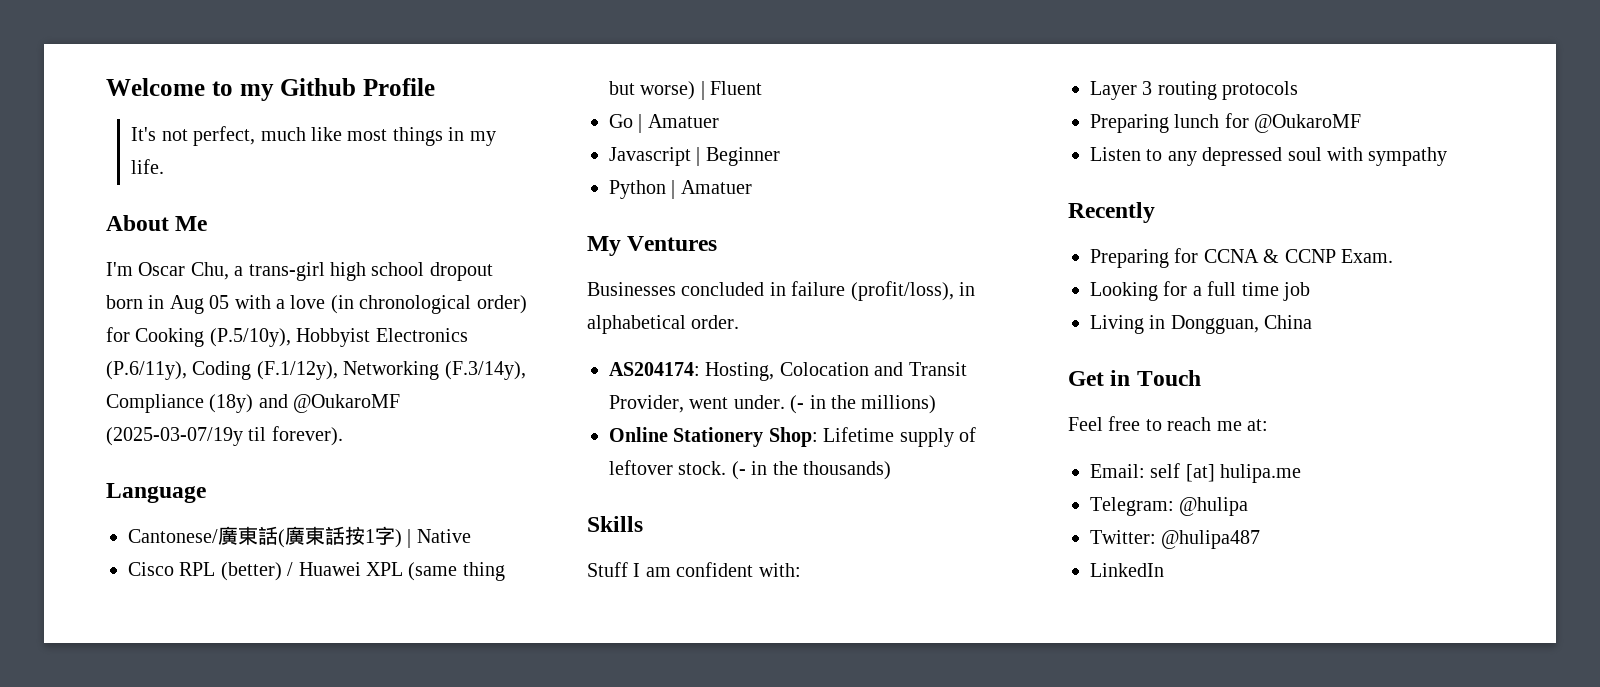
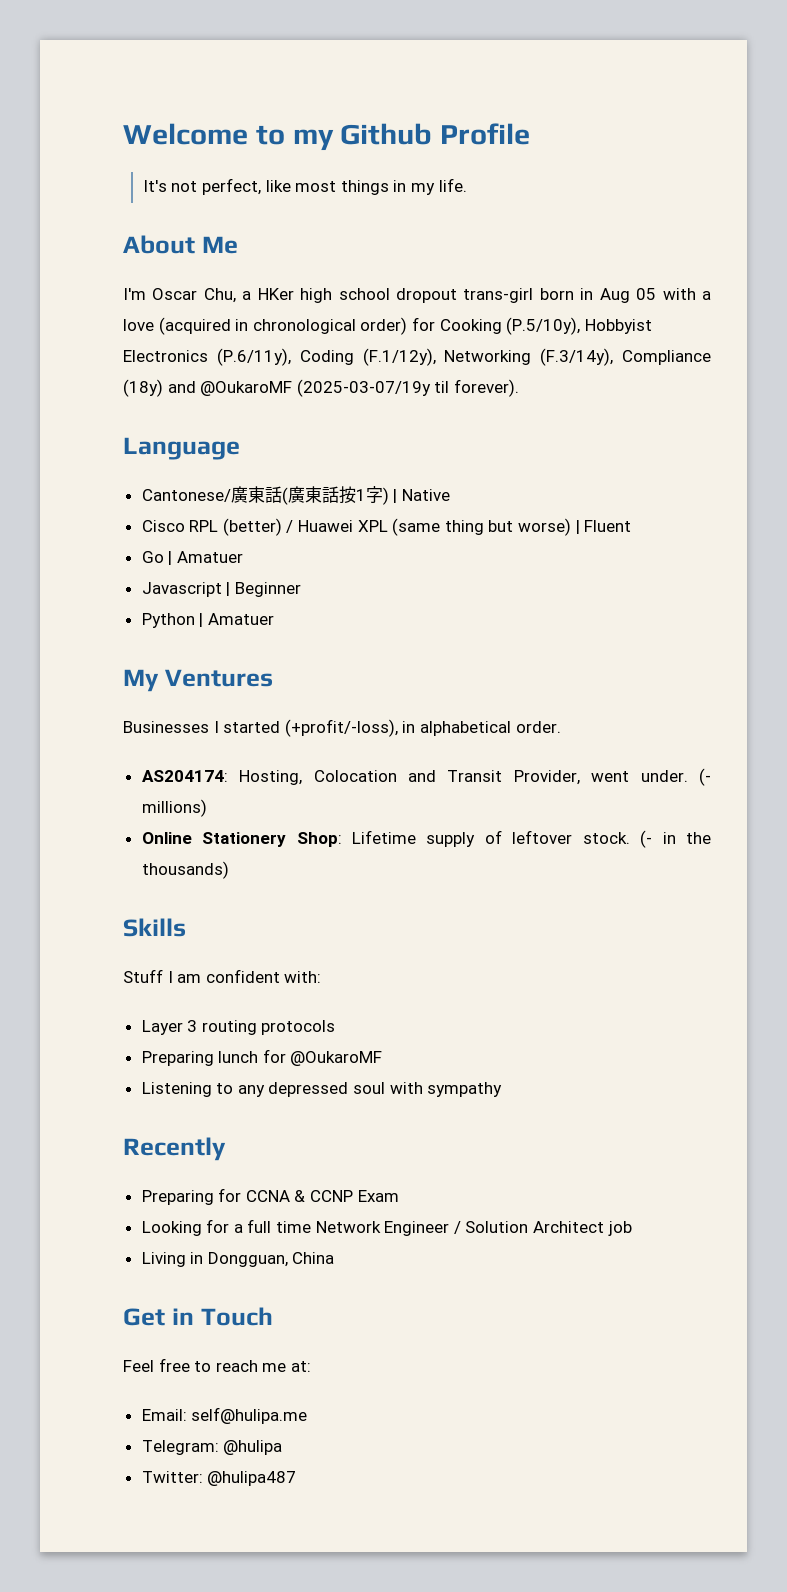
- It's not perfect, much like most things in my life.
+ It's not perfect, like most things in my life.
- I'm Oscar Chu, a trans-girl high school dropout born in Aug 05 with a love (in chronological order) for Cooking (P.5/10y), Hobbyist Electronics (P.6/11y), Coding (F.1/12y), Networking (F.3/14y), Compliance (18y) and @OukaroMF (2025-03-07/19y til forever).
+ I'm Oscar Chu, a HKer high school dropout trans-girl born in Aug 05 with a love (acquired in chronological order) for Cooking (P.5/10y), Hobbyist Electronics (P.6/11y), Coding (F.1/12y), Networking (F.3/14y), Compliance (18y) and @OukaroMF (2025-03-07/19y til forever).
- Businesses concluded in failure (profit/loss), in alphabetical order.
+ Businesses I started (+profit/-loss), in alphabetical order.
- (- in the millions)
+ (- millions)
- Listen to any depressed soul with sympathy
+ Listening to any depressed soul with sympathy
- Preparing for CCNA & CCNP Exam.
+ Preparing for CCNA & CCNP Exam
- Looking for a full time job
+ Looking for a full time Network Engineer / Solution Architect job
- Email: self [at] hulipa.me
+ Email: self@hulipa.me
- LinkedIn

